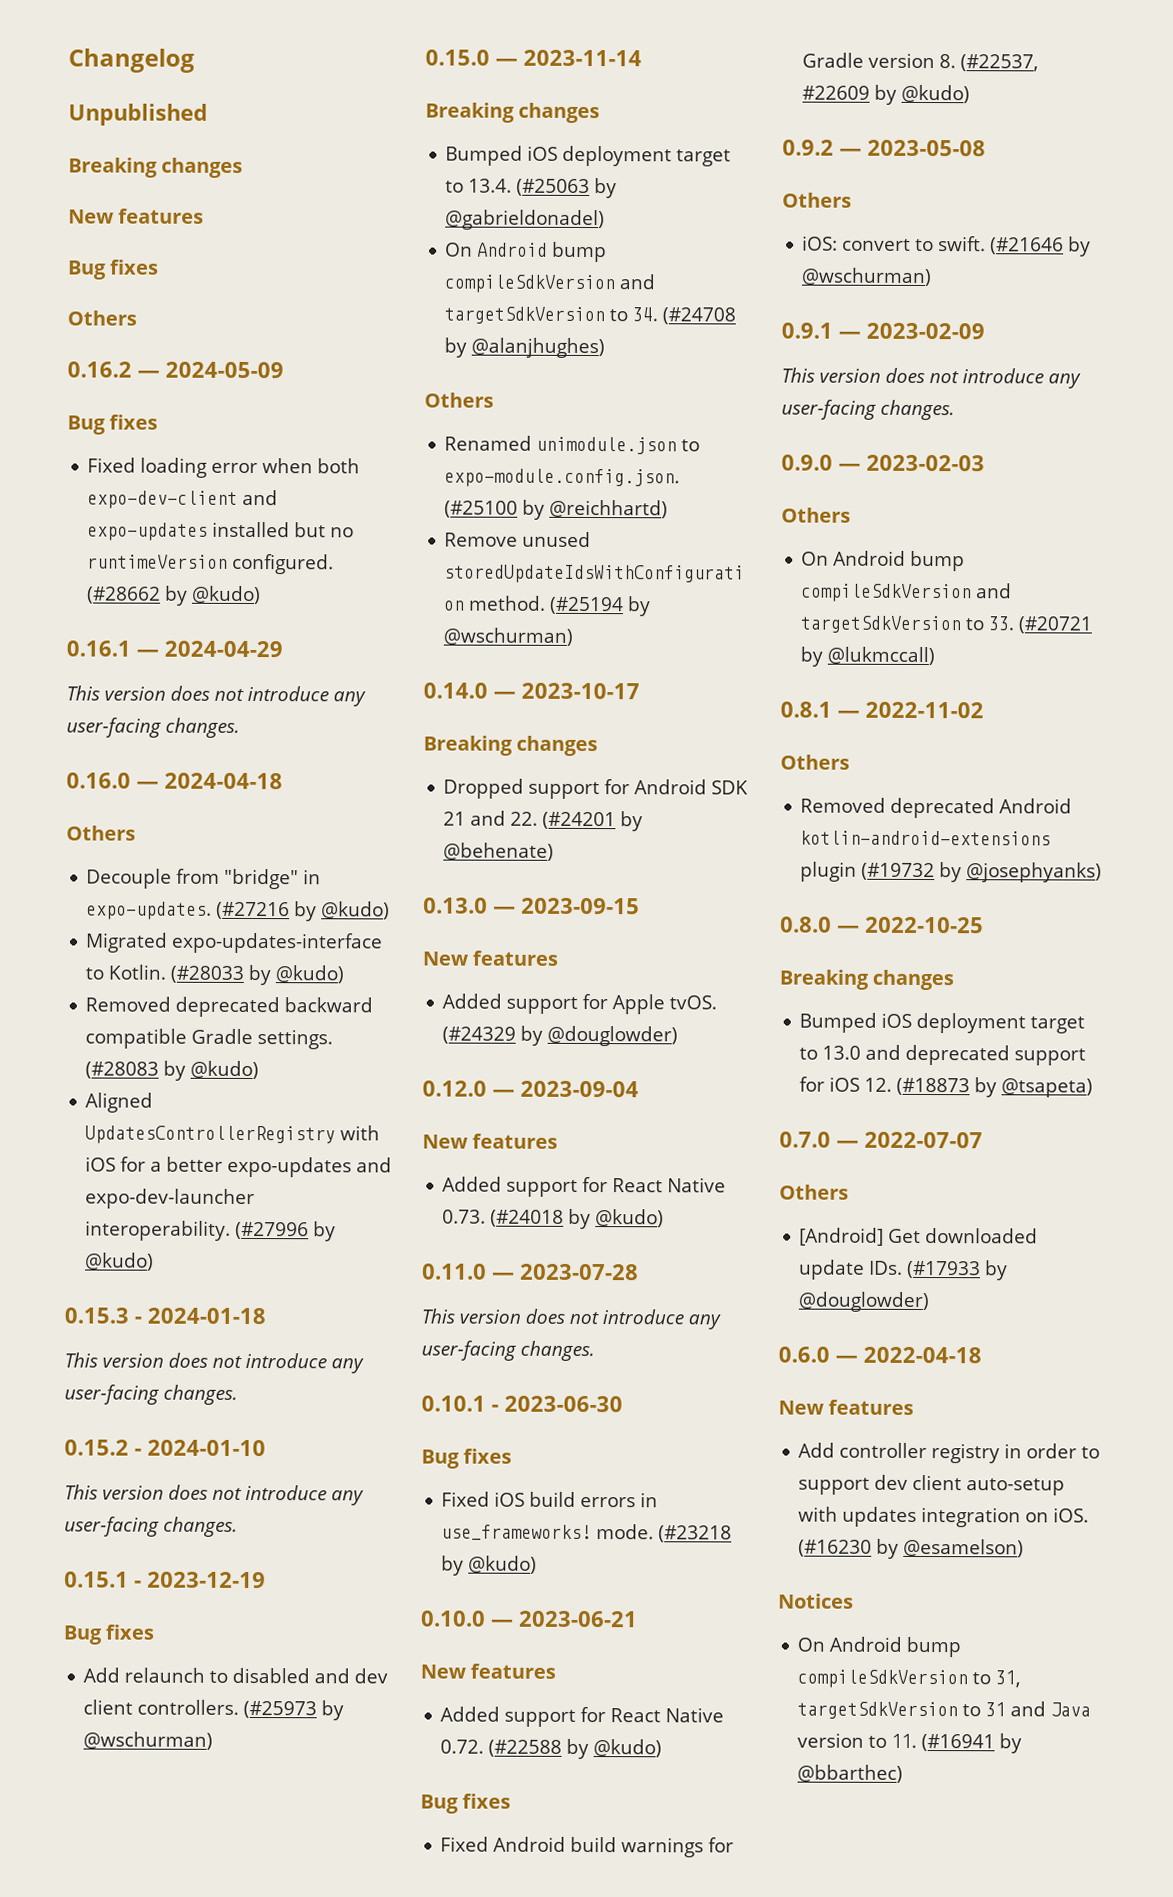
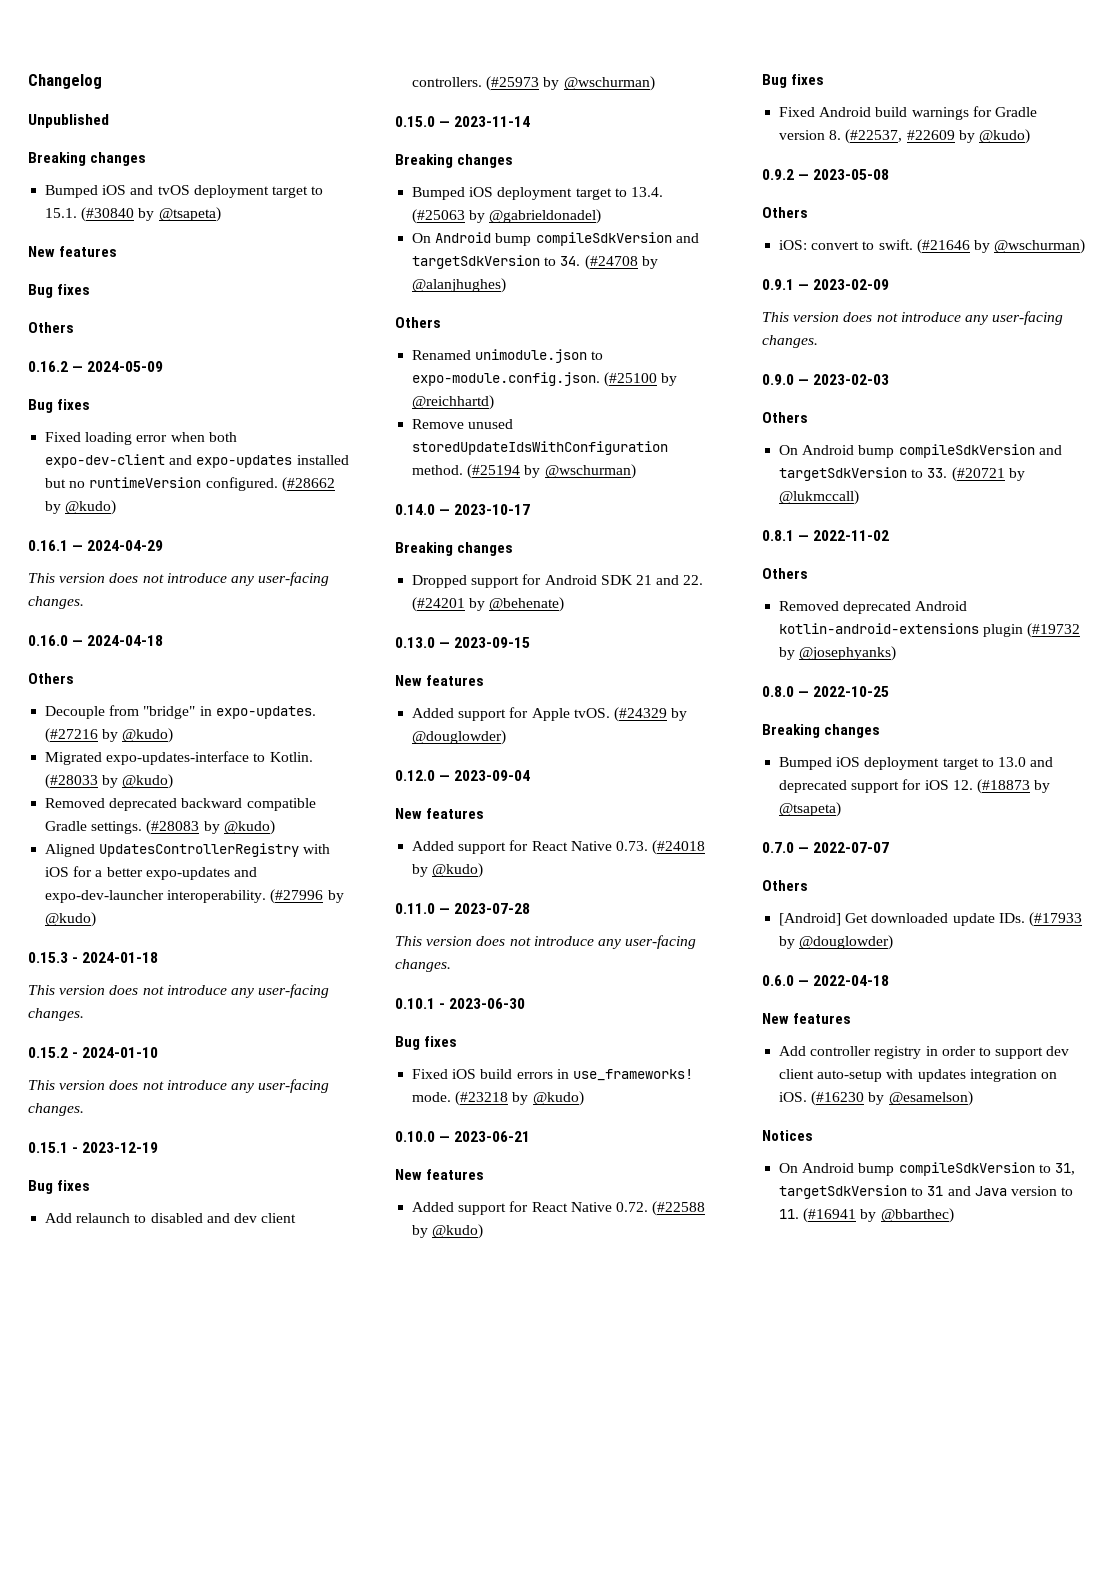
+ Bumped iOS and tvOS deployment target to 15.1. (#30840 by @tsapeta)

